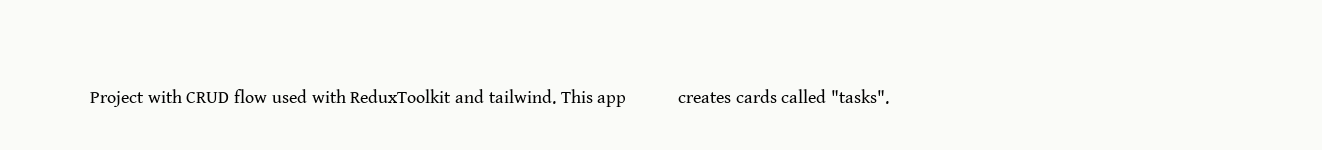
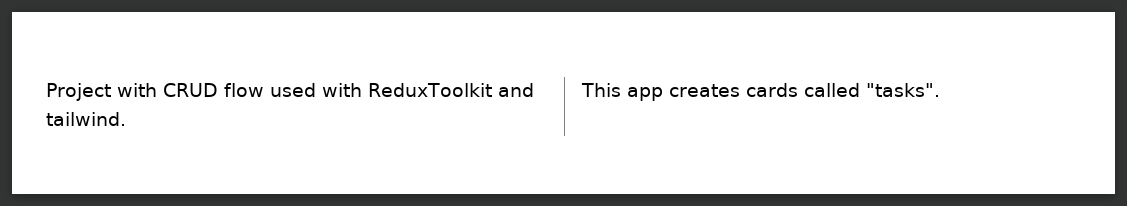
- Project with CRUD flow used with ReduxToolkit and tailwind. This app creates cards called "tasks".
+ Project with CRUD flow used with ReduxToolkit and tailwind.
+ This app creates cards called "tasks".

